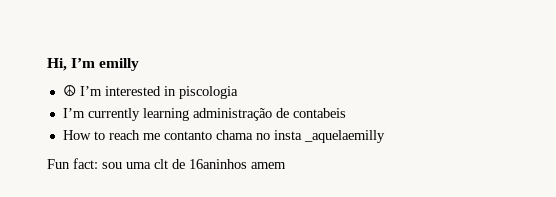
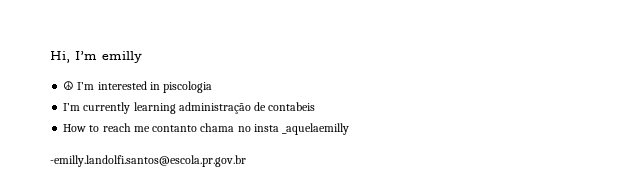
- Fun fact: sou uma clt de 16aninhos amem
+ -emilly.landolfi.santos@escola.pr.gov.br

